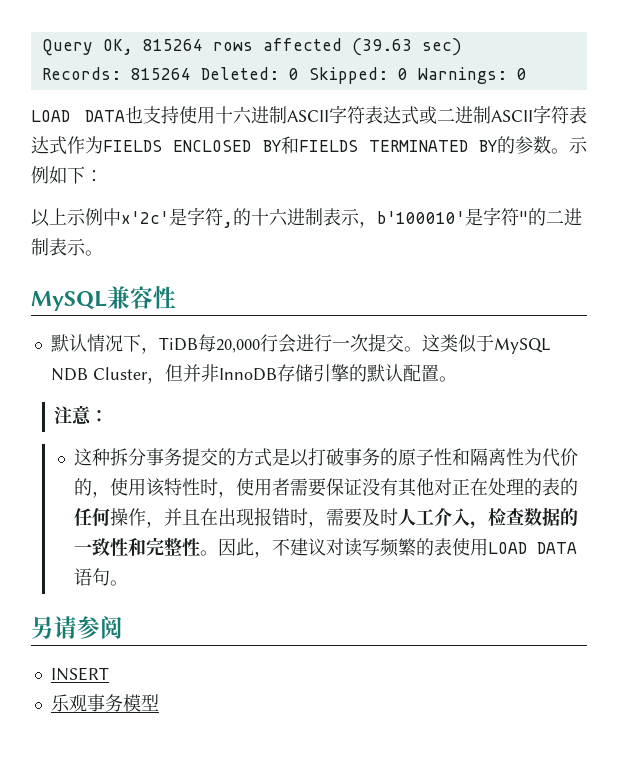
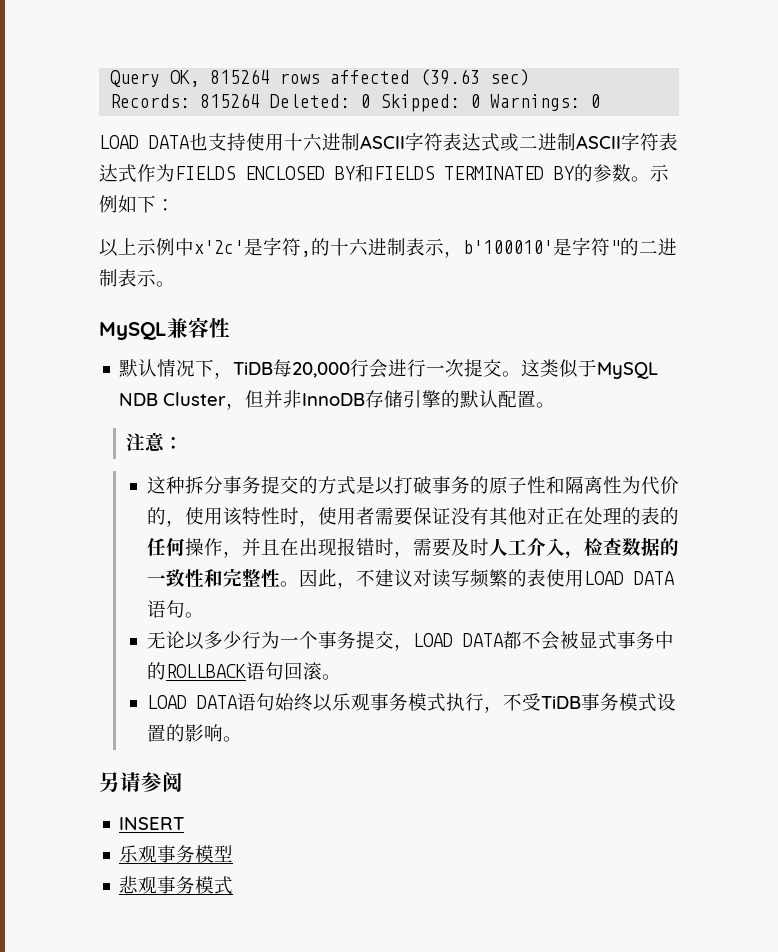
+ 无论以多少行为一个事务提交，LOAD DATA都不会被显式事务中的ROLLBACK语句回滚。
+ LOAD DATA语句始终以乐观事务模式执行，不受TiDB事务模式设置的影响。
+ 悲观事务模式

